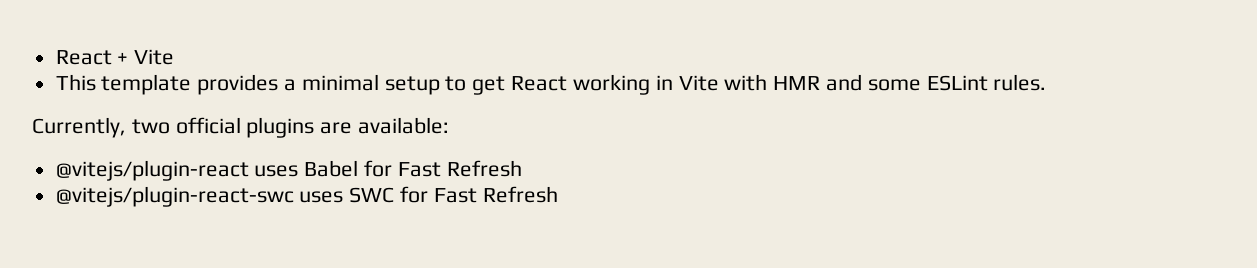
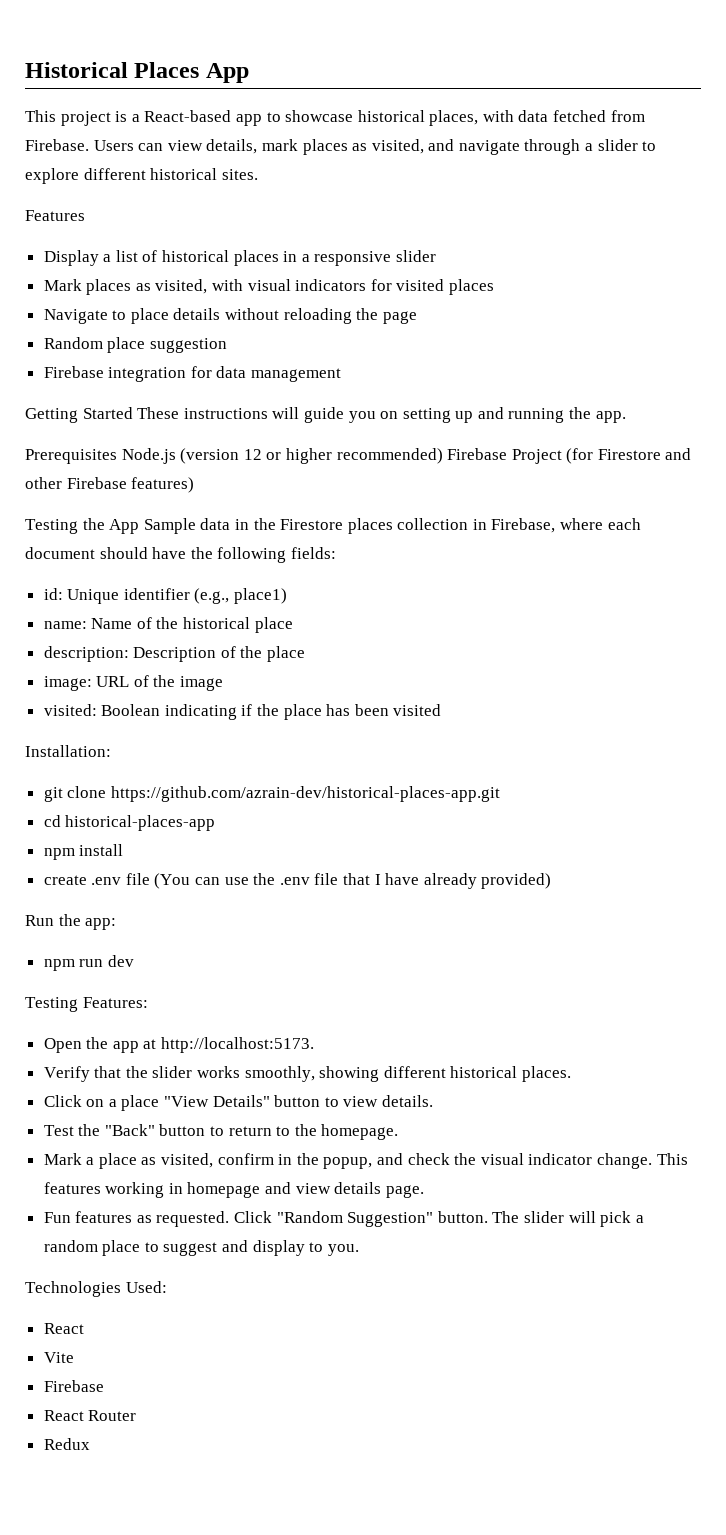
- React + Vite
- This template provides a minimal setup to get React working in Vite with HMR and some ESLint rules.
- Currently, two official plugins are available:
- @vitejs/plugin-react uses Babel for Fast Refresh
- @vitejs/plugin-react-swc uses SWC for Fast Refresh
+ Historical Places App
+ This project is a React-based app to showcase historical places, with data fetched from Firebase. Users can view details, mark places as visited, and navigate through a slider to explore different historical sites.
+ Features
+ Display a list of historical places in a responsive slider
+ Mark places as visited, with visual indicators for visited places
+ Navigate to place details without reloading the page
+ Random place suggestion
+ Firebase integration for data management
+ Getting Started These instructions will guide you on setting up and running the app.
+ Prerequisites Node.js (version 12 or higher recommended) Firebase Project (for Firestore and other Firebase features)
+ Testing the App Sample data in the Firestore places collection in Firebase, where each document should have the following fields:
+ id: Unique identifier (e.g., place1)
+ name: Name of the historical place
+ description: Description of the place
+ image: URL of the image
+ visited: Boolean indicating if the place has been visited
+ Installation:
+ git clone https://github.com/azrain-dev/historical-places-app.git
+ cd historical-places-app
+ npm install
+ create .env file (You can use the .env file that I have already provided)
+ Run the app:
+ npm run dev
+ Testing Features:
+ Open the app at http://localhost:5173.
+ Verify that the slider works smoothly, showing different historical places.
+ Click on a place "View Details" button to view details.
+ Test the "Back" button to return to the homepage.
+ Mark a place as visited, confirm in the popup, and check the visual indicator change. This features working in homepage and view details page.
+ Fun features as requested. Click "Random Suggestion" button. The slider will pick a random place to suggest and display to you.
+ Technologies Used:
+ React
+ Vite
+ Firebase
+ React Router
+ Redux

